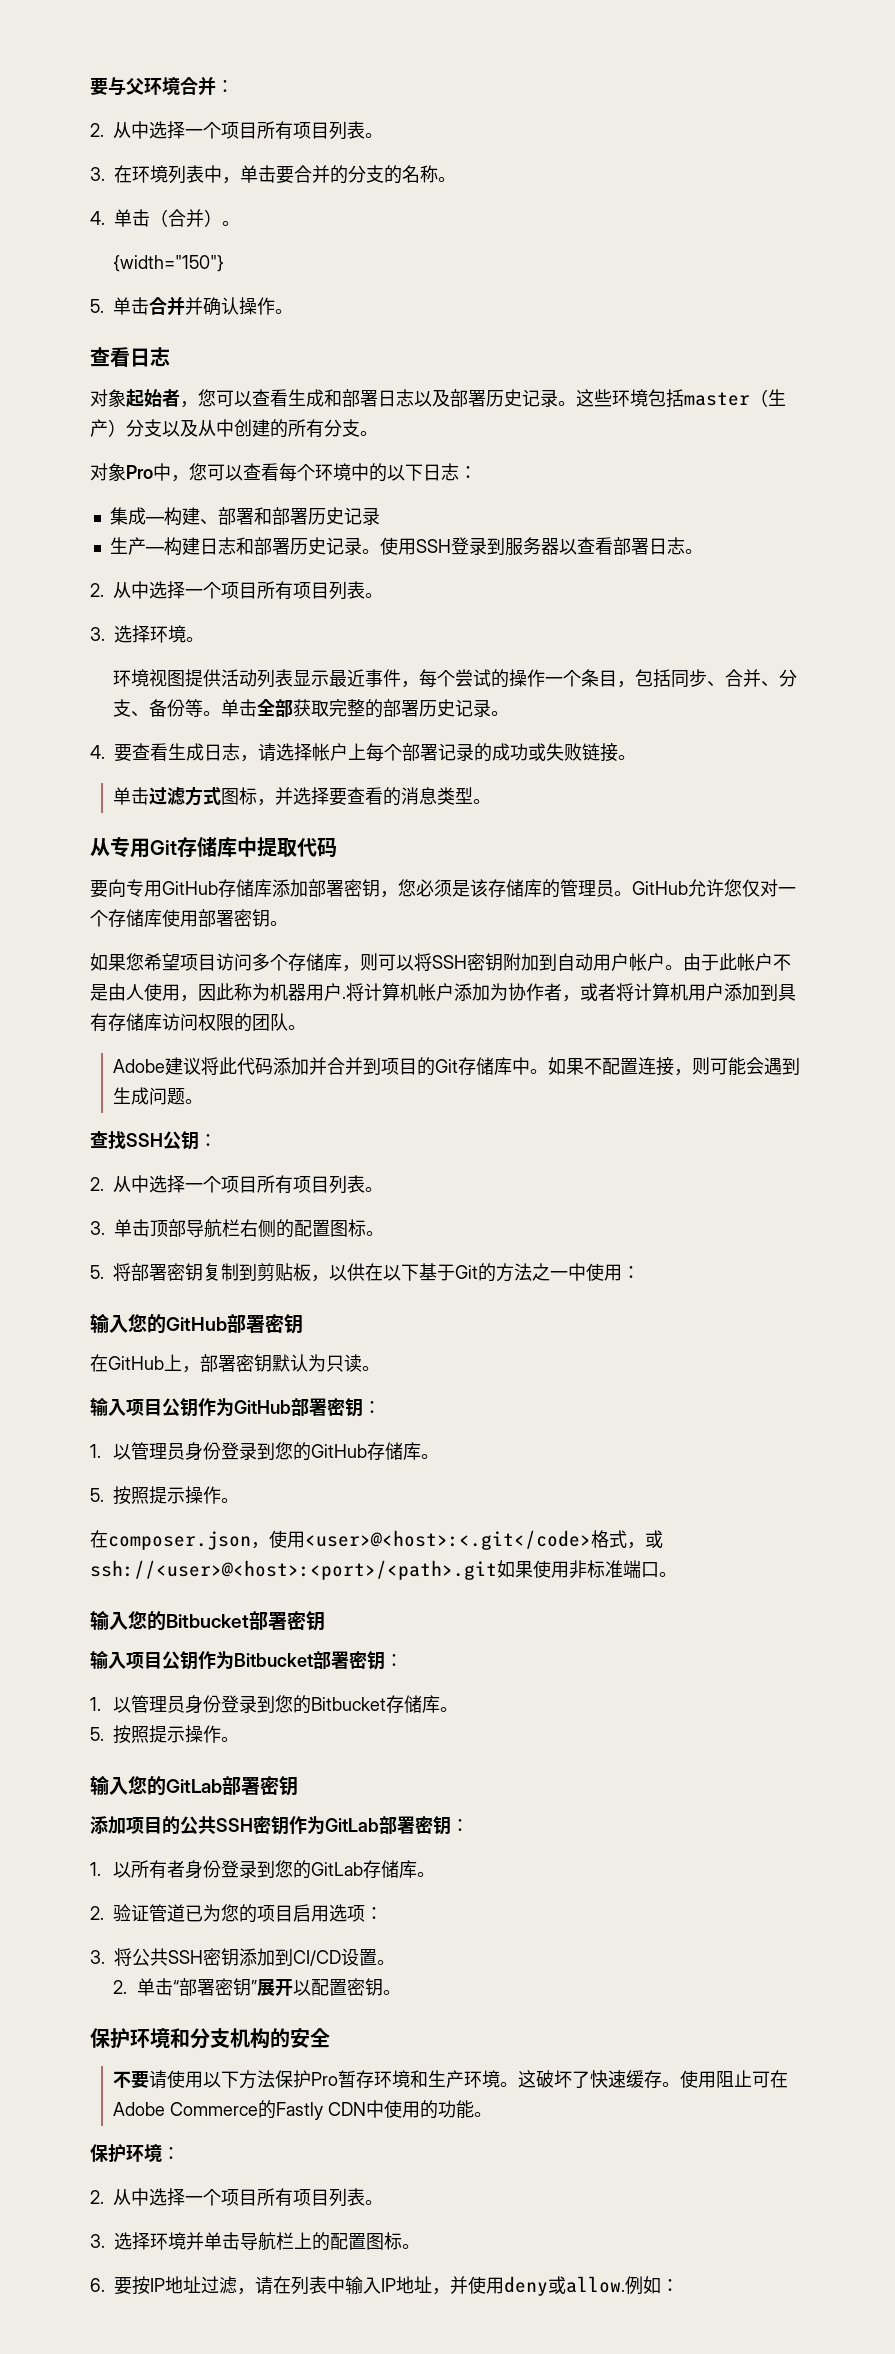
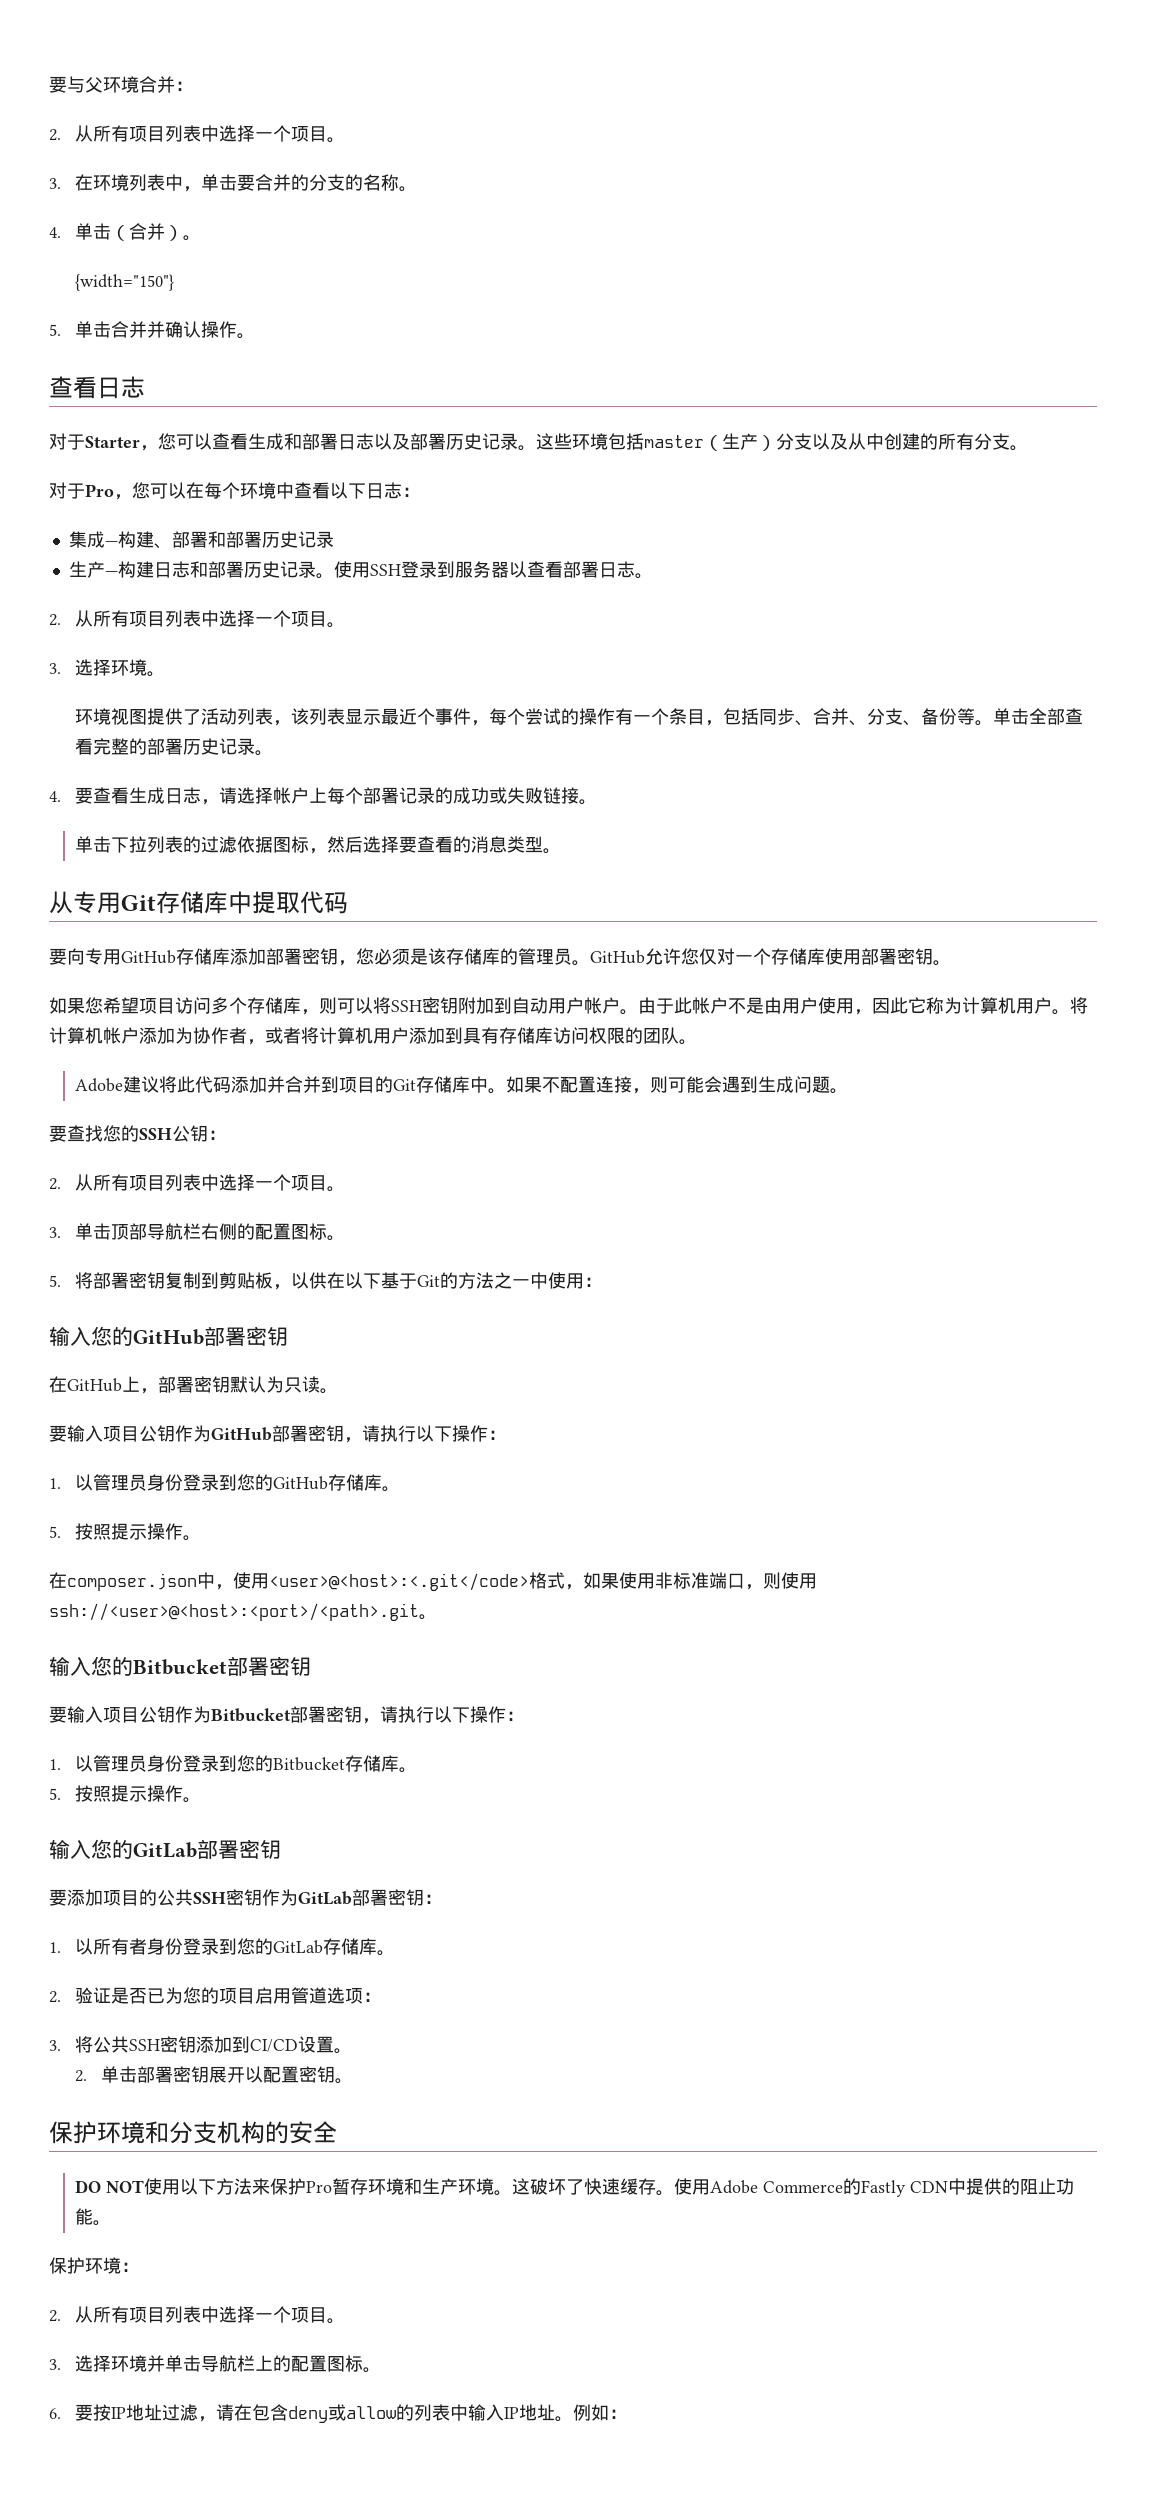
  要与父环境合并：
- 2.从中选择一个项目所有项目列表。
+ 2.从所有项目列表中选择一个项目。
- 对象起始者，您可以查看生成和部署日志以及部署历史记录。
+ 对于Starter，您可以查看生成和部署日志以及部署历史记录。
- 对象Pro中，您可以查看每个环境中的以下日志：
+ 对于Pro，您可以在每个环境中查看以下日志：
  使用SSH登录到服务器以查看部署日志。
- 2.从中选择一个项目所有项目列表。
+ 2.从所有项目列表中选择一个项目。
- 环境视图提供活动列表显示最近事件，每个尝试的操作一个条目，包括同步、合并、分支、备份等。
+ 环境视图提供了活动列表，该列表显示最近个事件，每个尝试的操作有一个条目，包括同步、合并、分支、备份等。
- 单击全部获取完整的部署历史记录。
+ 单击全部查看完整的部署历史记录。
- 单击过滤方式图标，并选择要查看的消息类型。
+ 单击下拉列表的过滤依据图标，然后选择要查看的消息类型。
- 由于此帐户不是由人使用，因此称为机器用户.
+ 由于此帐户不是由用户使用，因此它称为计算机用户。
- 查找SSH公钥：
- 2.从中选择一个项目所有项目列表。
+ 要查找您的SSH公钥：
+ 2.从所有项目列表中选择一个项目。
- 输入项目公钥作为GitHub部署密钥：
+ 要输入项目公钥作为GitHub部署密钥，请执行以下操作：
- 在composer.json，使用<user>@<host>:<.git</code>格式，或ssh://<user>@<host>:<port>/<path>.git如果使用非标准端口。
+ 在composer.json中，使用<user>@<host>:<.git</code>格式，如果使用非标准端口，则使用ssh://<user>@<host>:<port>/<path>.git。
- 输入项目公钥作为Bitbucket部署密钥：
+ 要输入项目公钥作为Bitbucket部署密钥，请执行以下操作：
- 添加项目的公共SSH密钥作为GitLab部署密钥：
+ 要添加项目的公共SSH密钥作为GitLab部署密钥：
- 2.验证管道已为您的项目启用选项：
+ 2.验证是否已为您的项目启用管道选项：
- 2.单击“部署密钥”展开以配置密钥。
+ 2.单击部署密钥展开以配置密钥。
- 不要请使用以下方法保护Pro暂存环境和生产环境。
+ DO NOT使用以下方法来保护Pro暂存环境和生产环境。
- 使用阻止可在Adobe Commerce的Fastly CDN中使用的功能。
+ 使用Adobe Commerce的Fastly CDN中提供的阻止功能。
  保护环境：
- 2.从中选择一个项目所有项目列表。
+ 2.从所有项目列表中选择一个项目。
- 6.要按IP地址过滤，请在列表中输入IP地址，并使用deny或allow.
+ 6.要按IP地址过滤，请在包含deny或allow的列表中输入IP地址。

